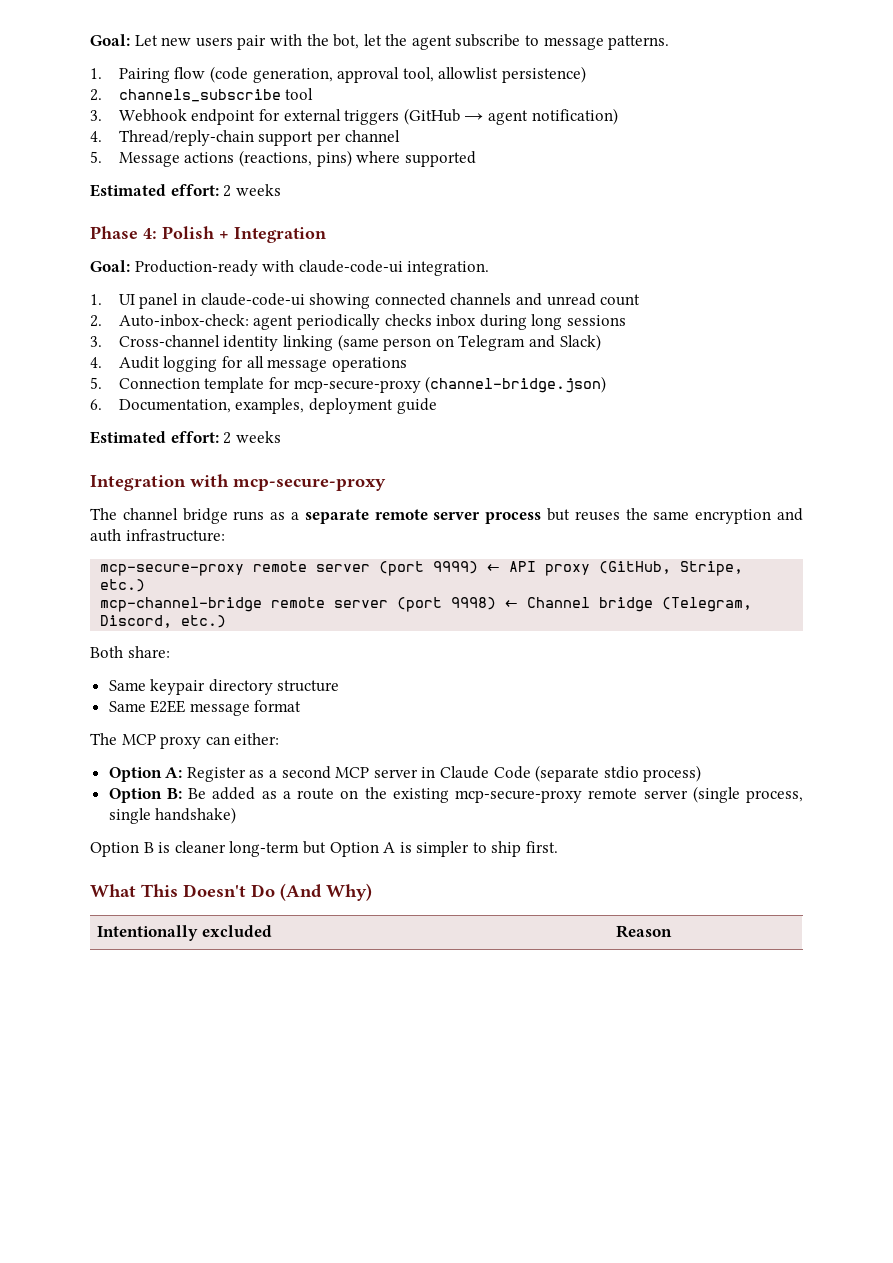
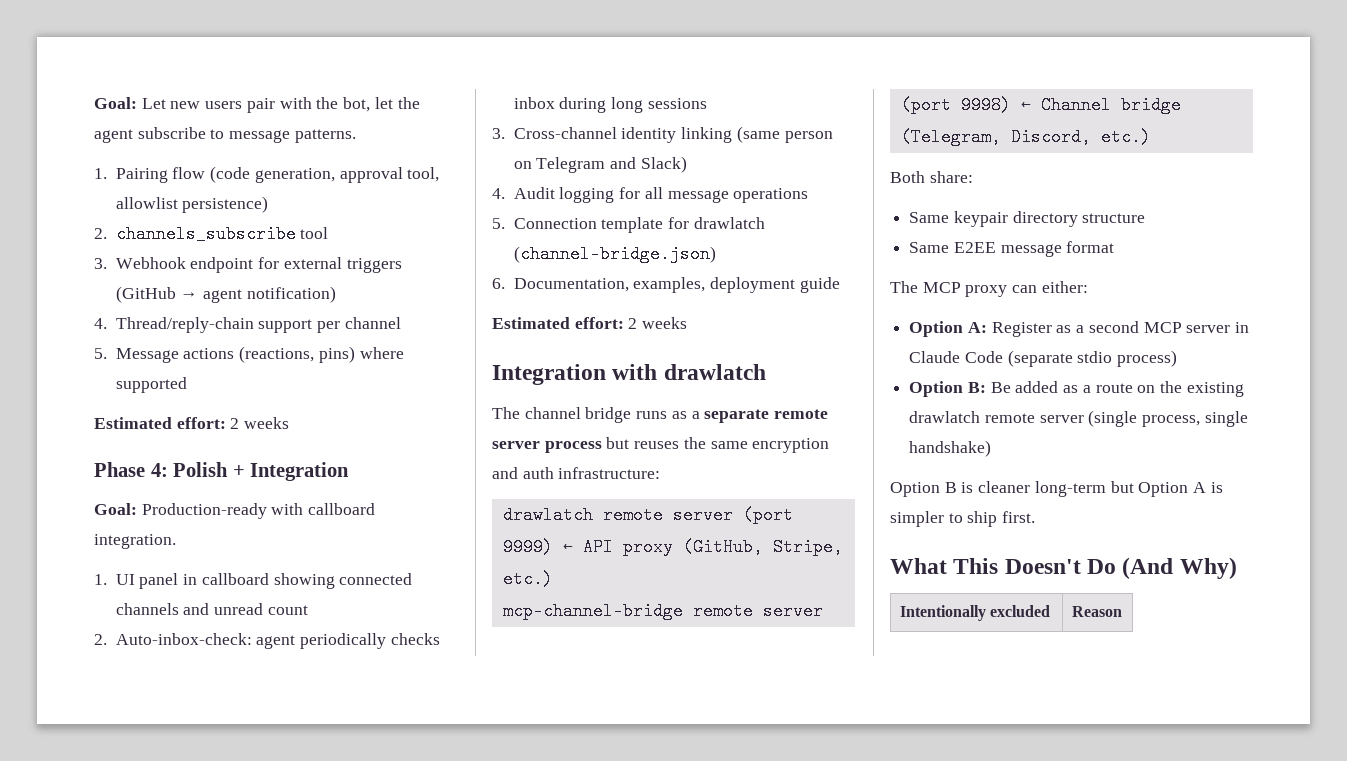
- Goal: Production-ready with claude-code-ui integration.
+ Goal: Production-ready with callboard integration.
- 1. UI panel in claude-code-ui showing connected channels and unread count
+ 1. UI panel in callboard showing connected channels and unread count
- 5. Connection template for mcp-secure-proxy (channel-bridge.json)
+ 5. Connection template for drawlatch (channel-bridge.json)
- Integration with mcp-secure-proxy
+ Integration with drawlatch
- mcp-secure-proxy remote server (port 9999) ← API proxy (GitHub, Stripe, etc.)
+ drawlatch remote server (port 9999) ← API proxy (GitHub, Stripe, etc.)
- Option B: Be added as a route on the existing mcp-secure-proxy remote server (single process, single handshake)
+ Option B: Be added as a route on the existing drawlatch remote server (single process, single handshake)

